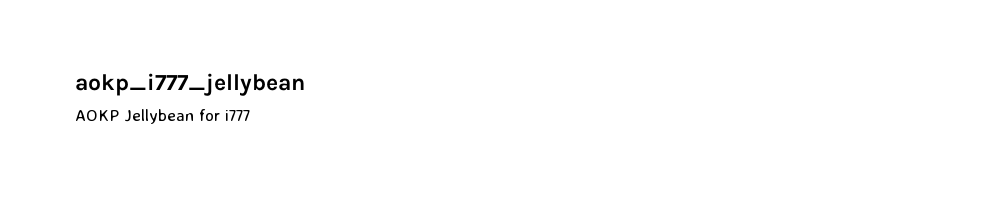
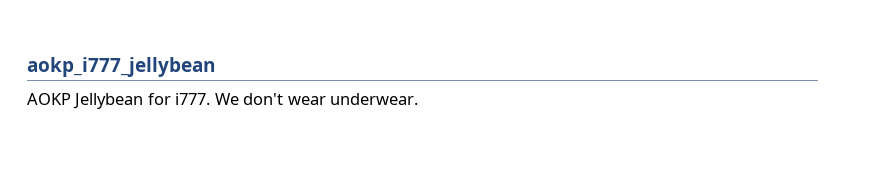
- AOKP Jellybean for i777
+ AOKP Jellybean for i777. We don't wear underwear.

